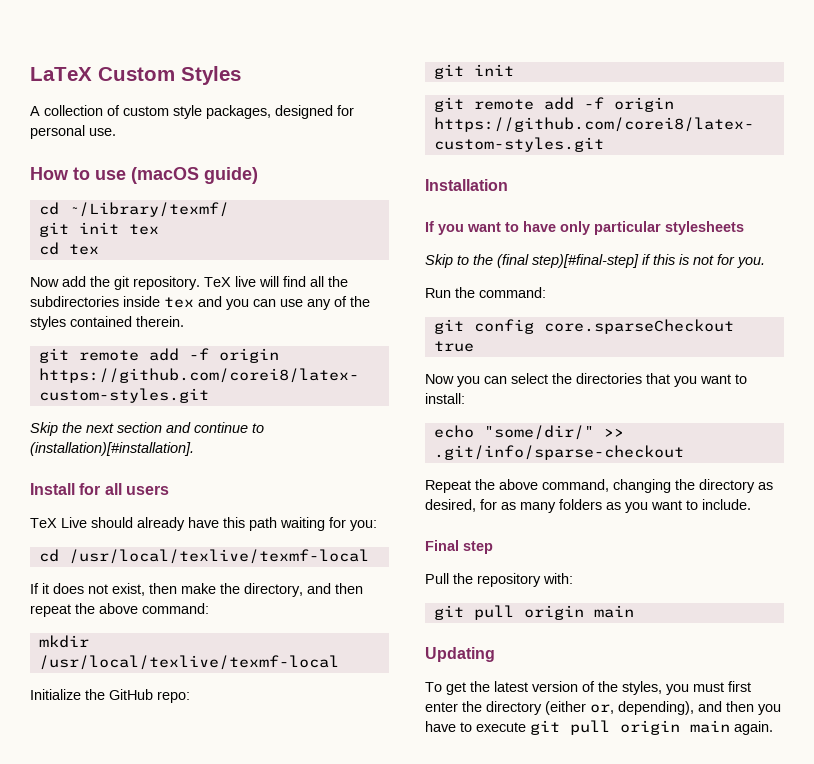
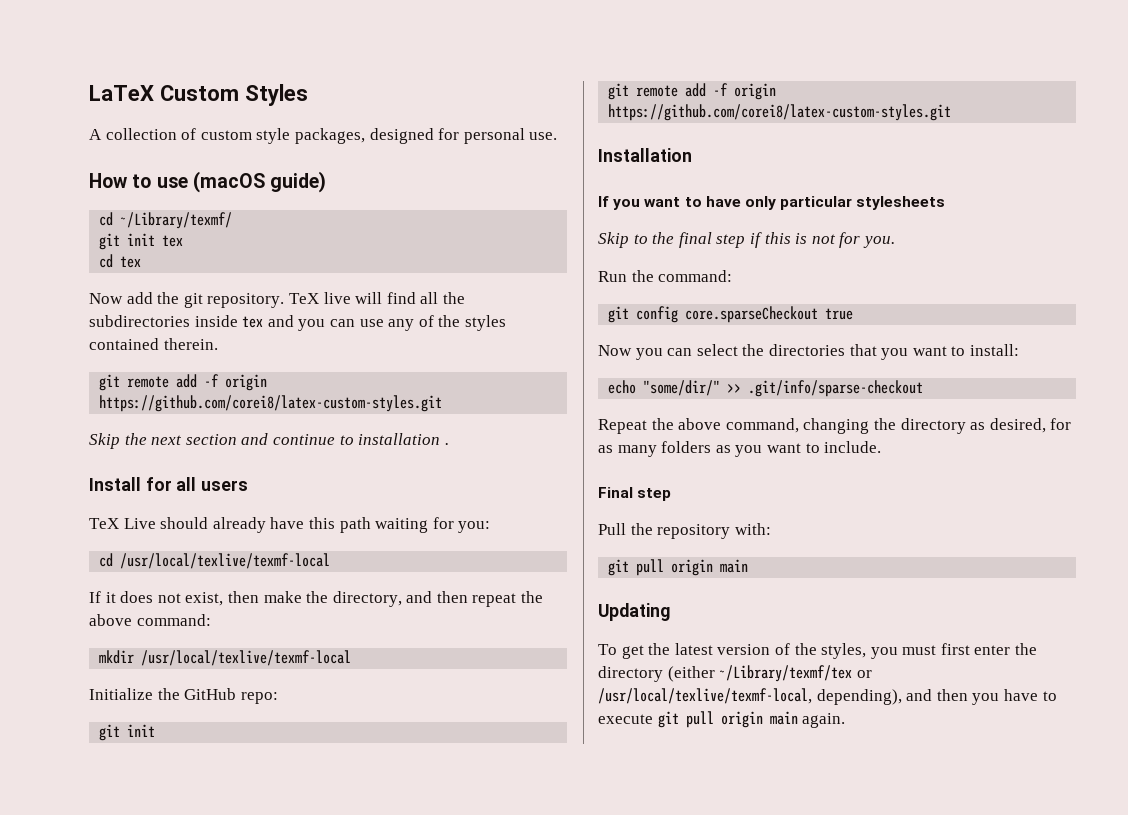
- Skip the next section and continue to (installation)[#installation].
+ Skip the next section and continue to installation .
- Skip to the (final step)[#final-step] if this is not for you.
+ Skip to the final step if this is not for you.
- To get the latest version of the styles, you must first enter the directory (either or, depending), and then you have to execute git pull origin main again.
+ To get the latest version of the styles, you must first enter the directory (either ~/Library/texmf/tex or /usr/local/texlive/texmf-local, depending), and then you have to execute git pull origin main again.

